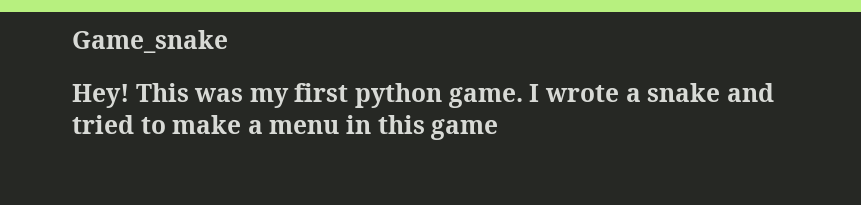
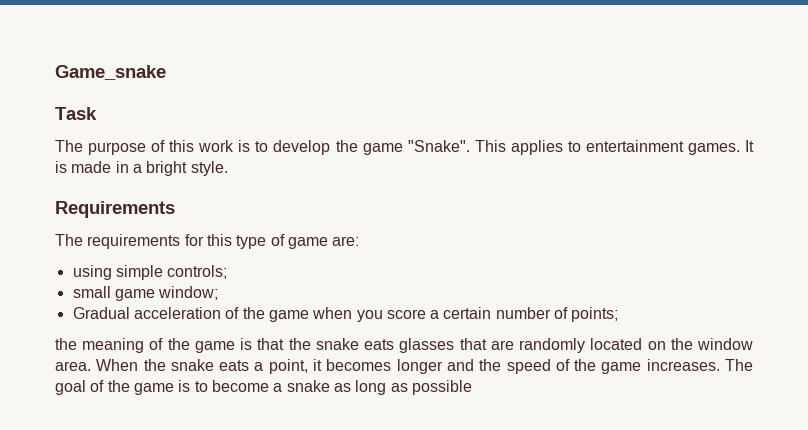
- Hey! This was my first python game. I wrote a snake and tried to make a menu in this game
+ Task
+ The purpose of this work is to develop the game "Snake". This applies to entertainment games. It is made in a bright style.
+ Requirements
+ The requirements for this type of game are:
+ using simple controls;
+ small game window;
+ Gradual acceleration of the game when you score a certain number of points;
+ the meaning of the game is that the snake eats glasses that are randomly located on the window area. When the snake eats a point, it becomes longer and the speed of the game increases. The goal of the game is to become a snake as long as possible

